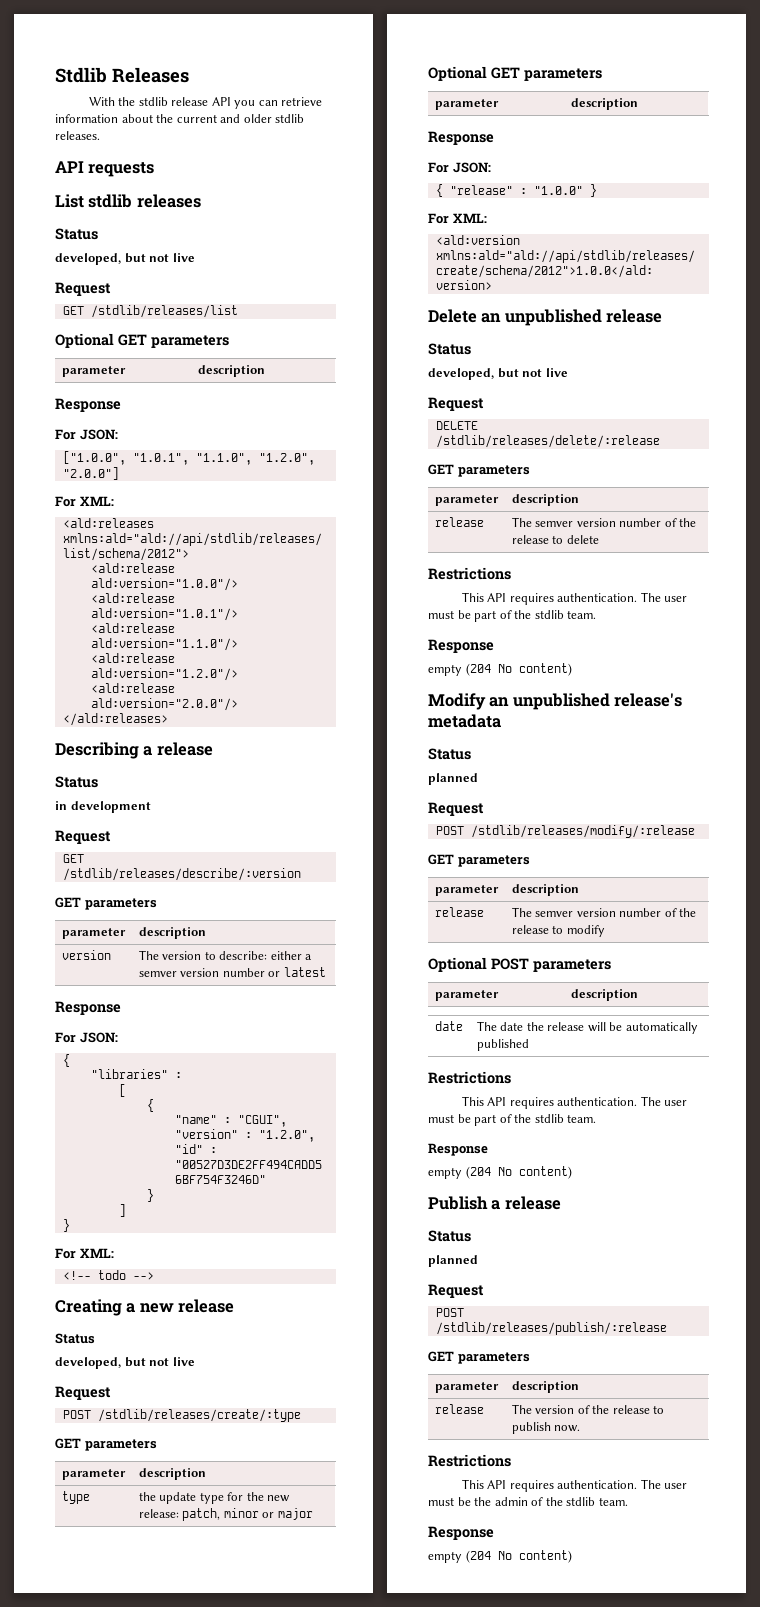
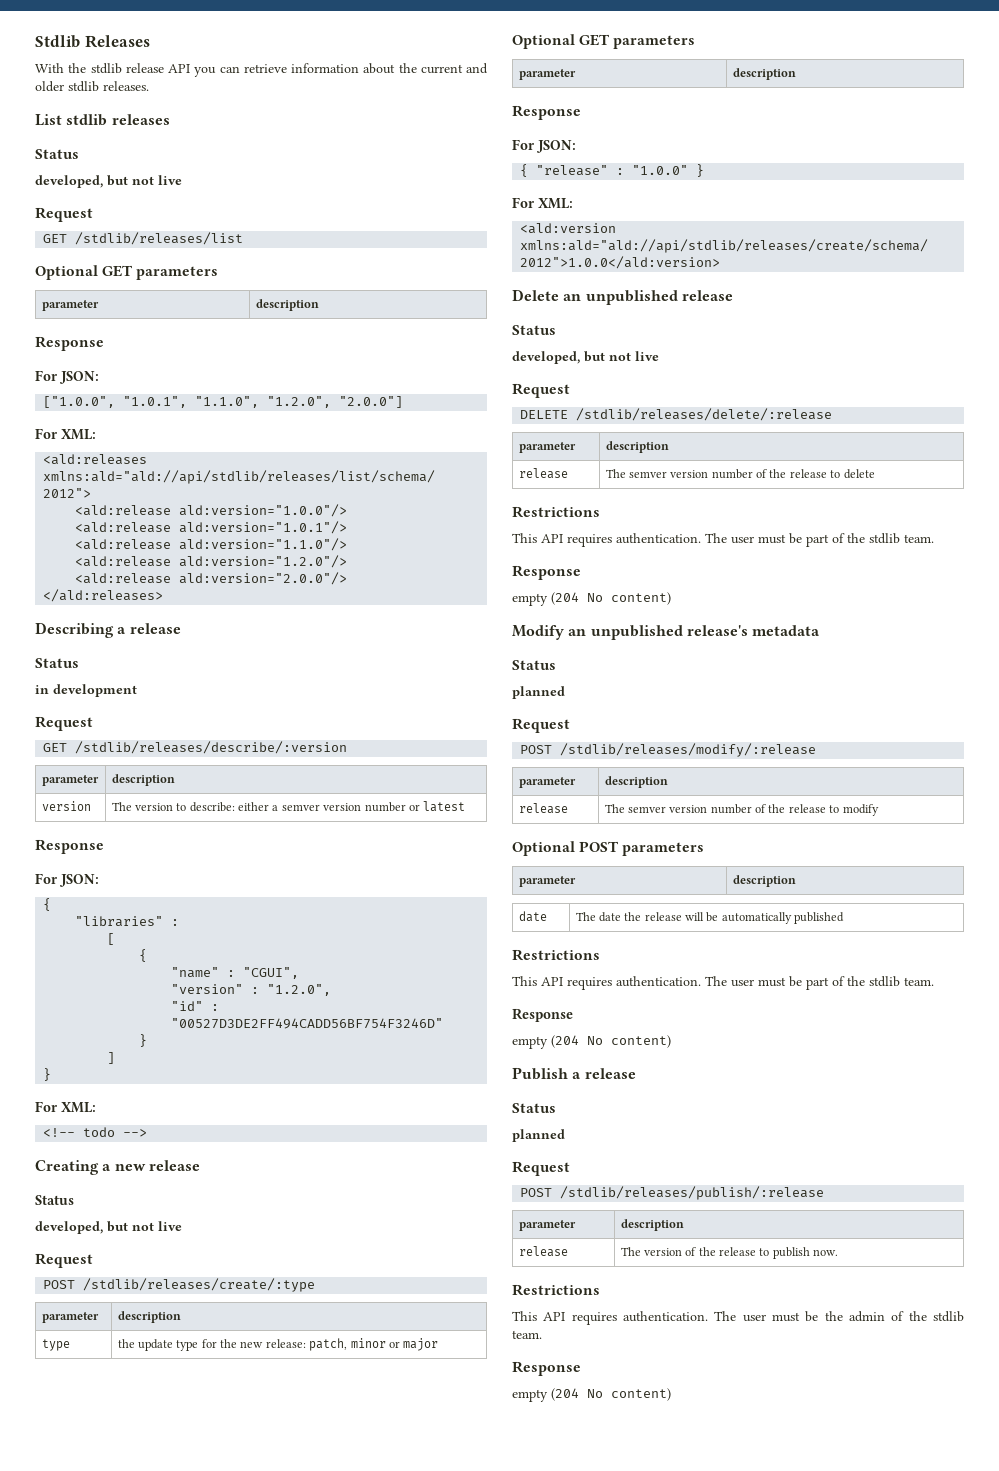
- API requests
  GET /stdlib/releases/describe/:version
- GET parameters
  POST /stdlib/releases/create/:type
- GET parameters
  DELETE /stdlib/releases/delete/:release
- GET parameters
  POST /stdlib/releases/modify/:release
- GET parameters
  POST /stdlib/releases/publish/:release
- GET parameters

